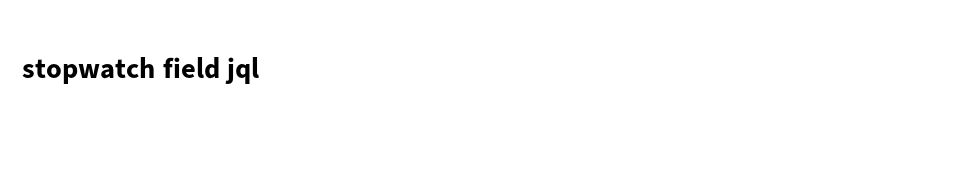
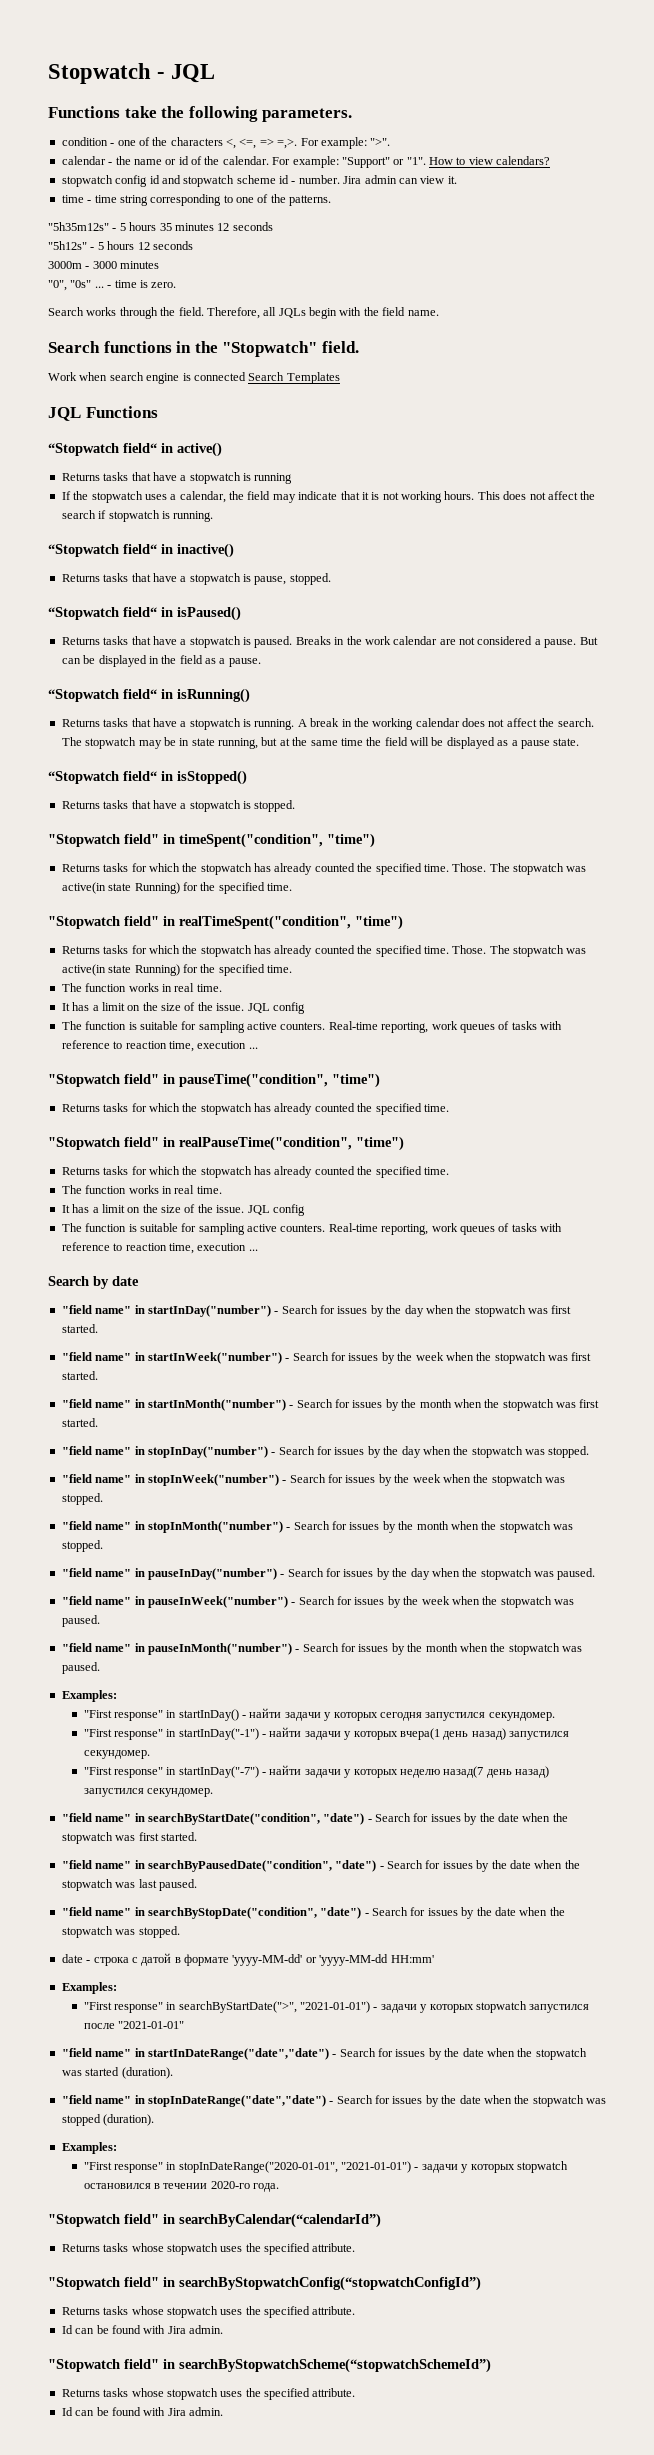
- stopwatch field jql
+ Stopwatch - JQL
+ Functions take the following parameters.
+ condition - one of the characters <, <=, => =,>. For example: ">".
+ calendar - the name or id of the calendar. For example: "Support" or "1". How to view calendars?
+ stopwatch config id and stopwatch scheme id - number. Jira admin can view it.
+ time - time string corresponding to one of the patterns.
+ "5h35m12s" - 5 hours 35 minutes 12 seconds
+ "5h12s" - 5 hours 12 seconds
+ 3000m - 3000 minutes
+ "0", "0s" ... - time is zero.
+ Search works through the field. Therefore, all JQLs begin with the field name.
+ Search functions in the "Stopwatch" field.
+ Work when search engine is connected Search Templates
+ JQL Functions
+ “Stopwatch field“ in active()
+ Returns tasks that have a stopwatch is running
+ If the stopwatch uses a calendar, the field may indicate that it is not working hours. This does not affect the search if stopwatch is running.
+ “Stopwatch field“ in inactive()
+ Returns tasks that have a stopwatch is pause, stopped.
+ “Stopwatch field“ in isPaused()
+ Returns tasks that have a stopwatch is paused. Breaks in the work calendar are not considered a pause. But can be displayed in the field as a pause.
+ “Stopwatch field“ in isRunning()
+ Returns tasks that have a stopwatch is running. A break in the working calendar does not affect the search. The stopwatch may be in state running, but at the same time the field will be displayed as a pause state.
+ “Stopwatch field“ in isStopped()
+ Returns tasks that have a stopwatch is stopped.
+ "Stopwatch field" in timeSpent("condition", "time")
+ Returns tasks for which the stopwatch has already counted the specified time. Those. The stopwatch was active(in state Running) for the specified time.
+ "Stopwatch field" in realTimeSpent("condition", "time")
+ Returns tasks for which the stopwatch has already counted the specified time. Those. The stopwatch was active(in state Running) for the specified time.
+ The function works in real time.
+ It has a limit on the size of the issue. JQL config
+ The function is suitable for sampling active counters. Real-time reporting, work queues of tasks with reference to reaction time, execution ...
+ "Stopwatch field" in pauseTime("condition", "time")
+ Returns tasks for which the stopwatch has already counted the specified time.
+ "Stopwatch field" in realPauseTime("condition", "time")
+ Returns tasks for which the stopwatch has already counted the specified time.
+ The function works in real time.
+ It has a limit on the size of the issue. JQL config
+ The function is suitable for sampling active counters. Real-time reporting, work queues of tasks with reference to reaction time, execution ...
+ Search by date
+ "field name" in startInDay("number") - Search for issues by the day when the stopwatch was first started.
+ "field name" in startInWeek("number") - Search for issues by the week when the stopwatch was first started.
+ "field name" in startInMonth("number") - Search for issues by the month when the stopwatch was first started.
+ "field name" in stopInDay("number") - Search for issues by the day when the stopwatch was stopped.
+ "field name" in stopInWeek("number") - Search for issues by the week when the stopwatch was stopped.
+ "field name" in stopInMonth("number") - Search for issues by the month when the stopwatch was stopped.
+ "field name" in pauseInDay("number") - Search for issues by the day when the stopwatch was paused.
+ "field name" in pauseInWeek("number") - Search for issues by the week when the stopwatch was paused.
+ "field name" in pauseInMonth("number") - Search for issues by the month when the stopwatch was paused.
+ Examples:
+ "First response" in startInDay() - найти задачи у которых сегодня запустился секундомер.
+ "First response" in startInDay("-1") - найти задачи у которых вчера(1 день назад) запустился секундомер.
+ "First response" in startInDay("-7") - найти задачи у которых неделю назад(7 день назад) запустился секундомер.
+ "field name" in searchByStartDate("condition", "date") - Search for issues by the date when the stopwatch was first started.
+ "field name" in searchByPausedDate("condition", "date") - Search for issues by the date when the stopwatch was last paused.
+ "field name" in searchByStopDate("condition", "date") - Search for issues by the date when the stopwatch was stopped.
+ date - строка с датой в формате 'yyyy-MM-dd' or 'yyyy-MM-dd HH:mm'
+ Examples:
+ "First response" in searchByStartDate(">", "2021-01-01") - задачи у которых stopwatch запустился после "2021-01-01"
+ "field name" in startInDateRange("date","date") - Search for issues by the date when the stopwatch was started (duration).
+ "field name" in stopInDateRange("date","date") - Search for issues by the date when the stopwatch was stopped (duration).
+ Examples:
+ "First response" in stopInDateRange("2020-01-01", "2021-01-01") - задачи у которых stopwatch остановился в течении 2020-го года.
+ "Stopwatch field" in searchByCalendar(“calendarId”)
+ Returns tasks whose stopwatch uses the specified attribute.
+ "Stopwatch field" in searchByStopwatchConfig(“stopwatchConfigId”)
+ Returns tasks whose stopwatch uses the specified attribute.
+ Id can be found with Jira admin.
+ "Stopwatch field" in searchByStopwatchScheme(“stopwatchSchemeId”)
+ Returns tasks whose stopwatch uses the specified attribute.
+ Id can be found with Jira admin.

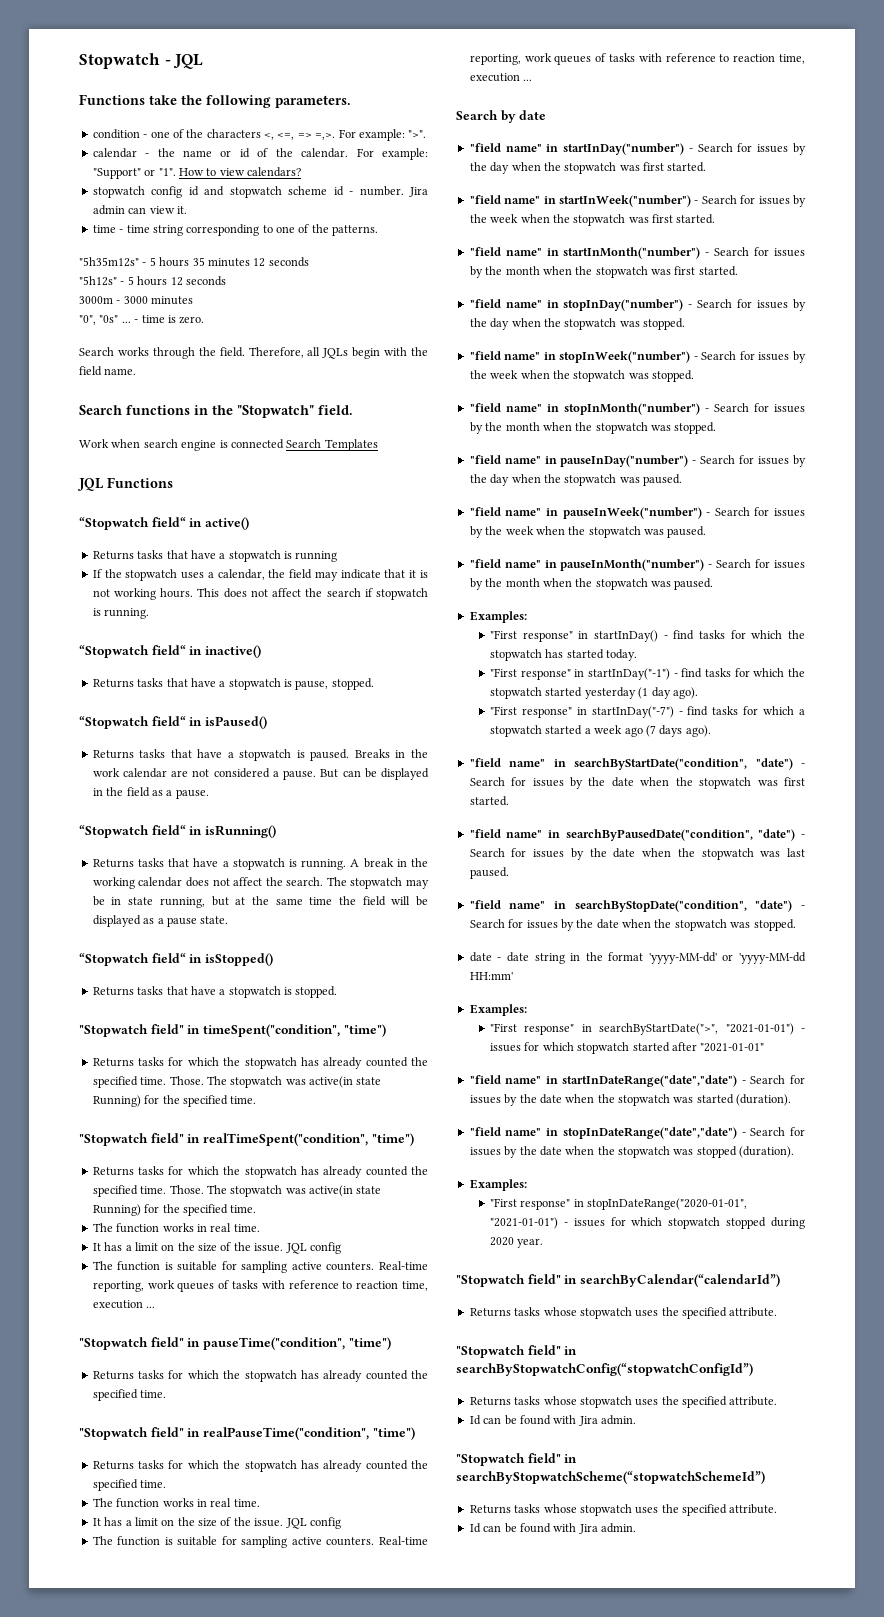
- "First response" in startInDay() - найти задачи у которых сегодня запустился секундомер.
+ "First response" in startInDay() - find tasks for which the stopwatch has started today.
- "First response" in startInDay("-1") - найти задачи у которых вчера(1 день назад) запустился секундомер.
+ "First response" in startInDay("-1") - find tasks for which the stopwatch started yesterday (1 day ago).
- "First response" in startInDay("-7") - найти задачи у которых неделю назад(7 день назад) запустился секундомер.
+ "First response" in startInDay("-7") - find tasks for which a stopwatch started a week ago (7 days ago).
- date - строка с датой в формате 'yyyy-MM-dd' or 'yyyy-MM-dd HH:mm'
+ date - date string in the format 'yyyy-MM-dd' or 'yyyy-MM-dd HH:mm'
- "First response" in searchByStartDate(">", "2021-01-01") - задачи у которых stopwatch запустился после "2021-01-01"
+ "First response" in searchByStartDate(">", "2021-01-01") - issues for which stopwatch started after "2021-01-01"
- "First response" in stopInDateRange("2020-01-01", "2021-01-01") - задачи у которых stopwatch остановился в течении 2020-го года.
+ "First response" in stopInDateRange("2020-01-01", "2021-01-01") - issues for which stopwatch stopped during 2020 year.

